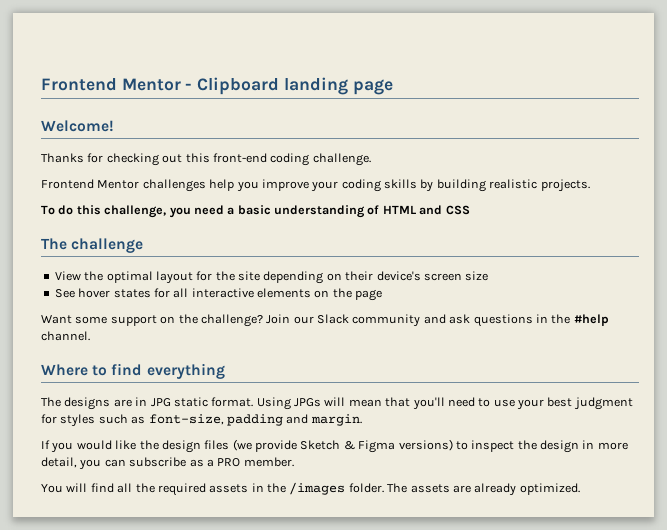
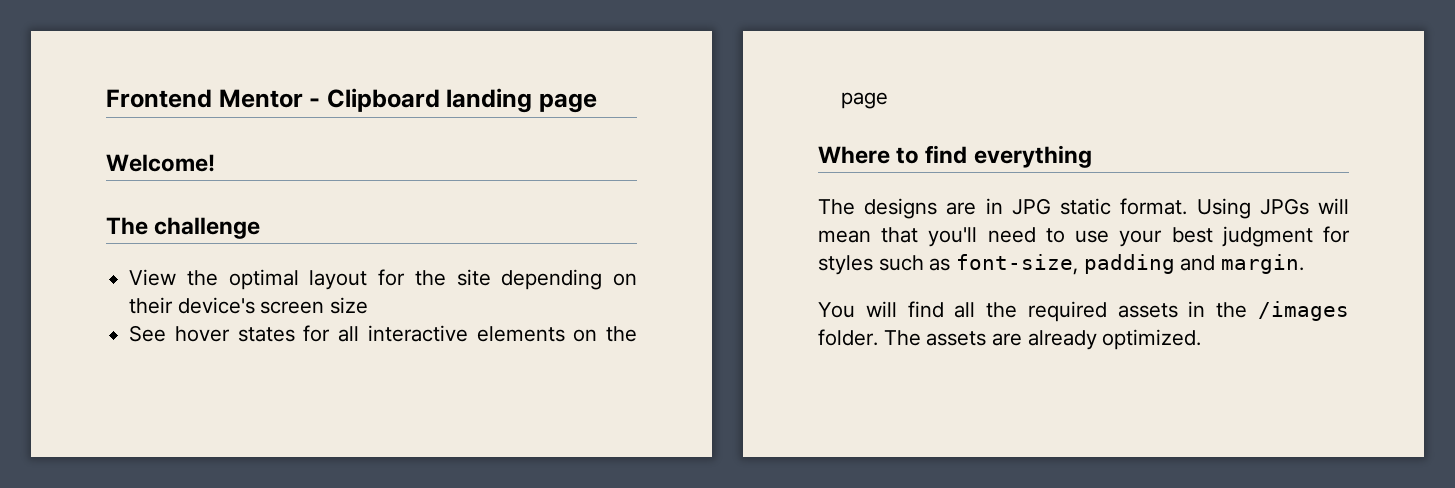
- Thanks for checking out this front-end coding challenge.
- Frontend Mentor challenges help you improve your coding skills by building realistic projects.
- To do this challenge, you need a basic understanding of HTML and CSS
- Want some support on the challenge? Join our Slack community and ask questions in the #help channel.
- If you would like the design files (we provide Sketch & Figma versions) to inspect the design in more detail, you can subscribe as a PRO member.

